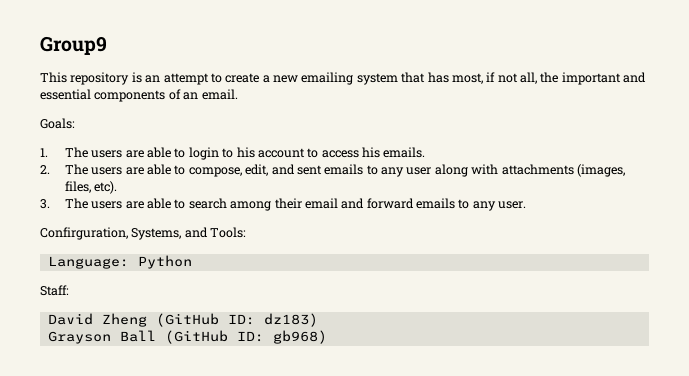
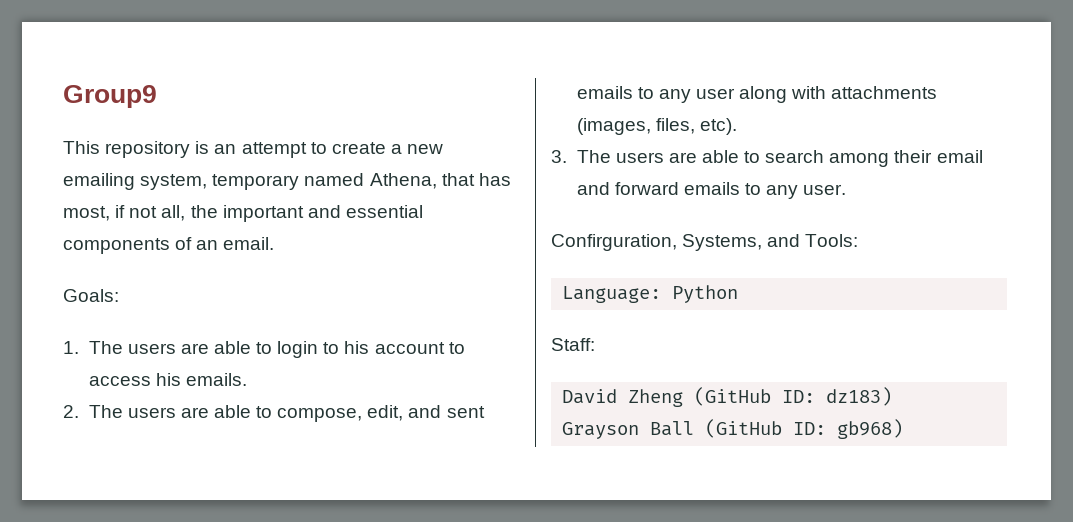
- This repository is an attempt to create a new emailing system that has most, if not all, the important and essential components of an email.
+ This repository is an attempt to create a new emailing system, temporary named Athena, that has most, if not all, the important and essential components of an email.

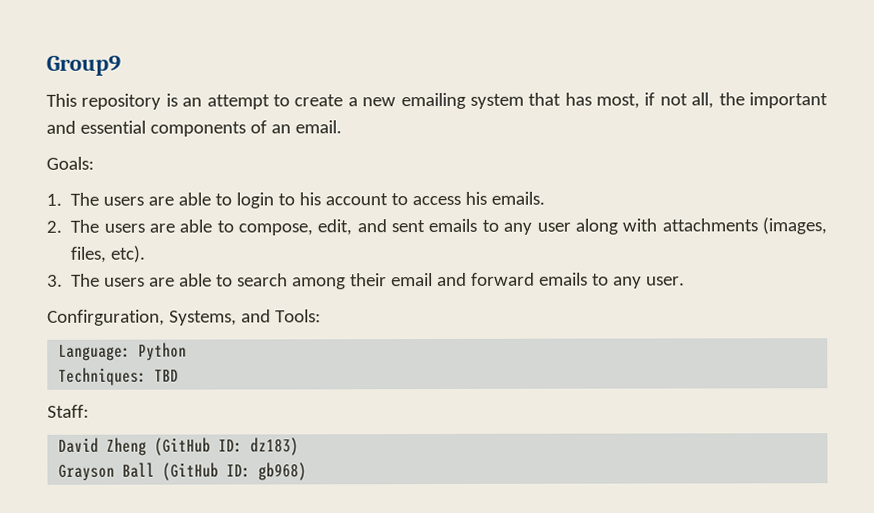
- This repository is an attempt to create a new emailing system, temporary named Athena, that has most, if not all, the important and essential components of an email.
+ This repository is an attempt to create a new emailing system that has most, if not all, the important and essential components of an email.
+ Techniques: TBD

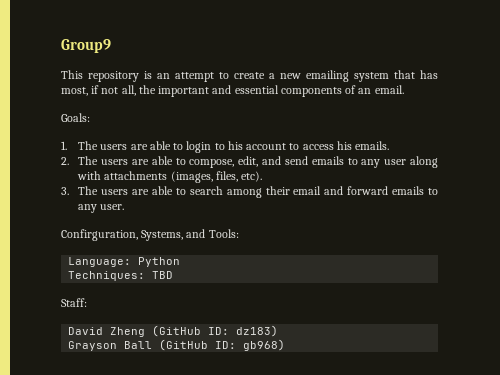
- 2. The users are able to compose, edit, and sent emails to any user along with attachments (images, files, etc).
+ 2. The users are able to compose, edit, and send emails to any user along with attachments (images, files, etc).

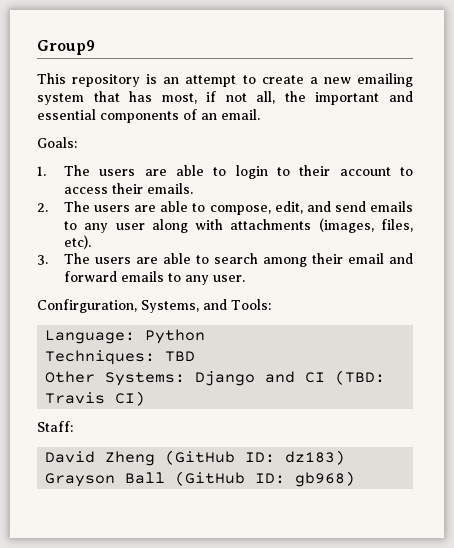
- 1. The users are able to login to his account to access his emails.
+ 1. The users are able to login to their account to access their emails.
+ Other Systems: Django and CI (TBD: Travis CI)

